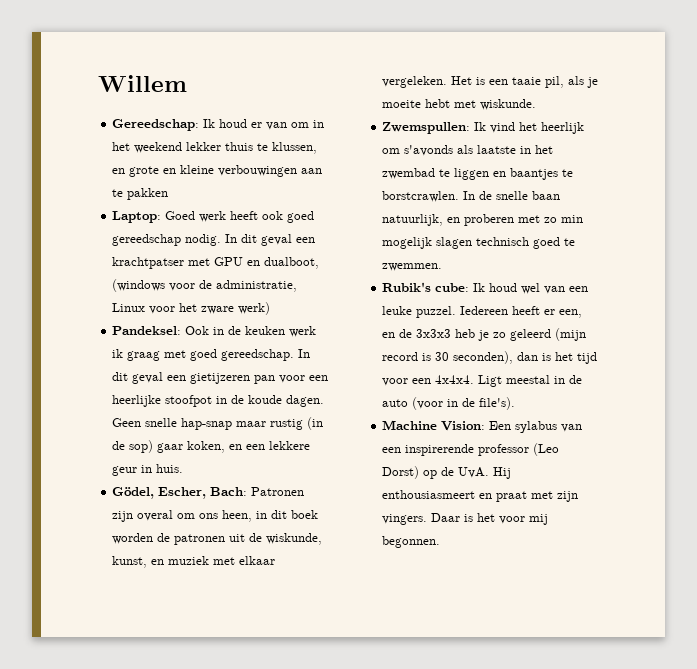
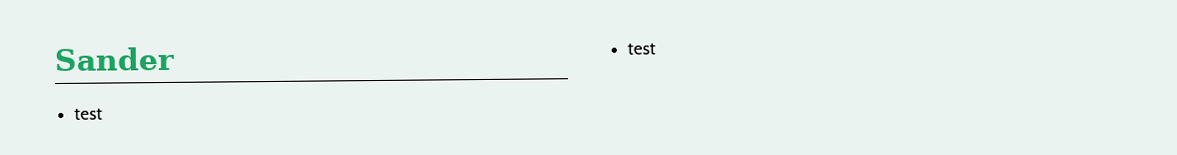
- Willem
- Gereedschap: Ik houd er van om in het weekend lekker thuis te klussen, en grote en kleine verbouwingen aan te pakken
- Laptop: Goed werk heeft ook goed gereedschap nodig. In dit geval een krachtpatser met GPU en dualboot, (windows voor de administratie, Linux voor het zware werk)
- Pandeksel: Ook in de keuken werk ik graag met goed gereedschap. In dit geval een gietijzeren pan voor een heerlijke stoofpot in de koude dagen. Geen snelle hap-snap maar rustig (in de sop) gaar koken, en een lekkere geur in huis.
- Gödel, Escher, Bach: Patronen zijn overal om ons heen, in dit boek worden de patronen uit de wiskunde, kunst, en muziek met elkaar vergeleken. Het is een taaie pil, als je moeite hebt met wiskunde.
- Zwemspullen: Ik vind het heerlijk om s'avonds als laatste in het zwembad te liggen en baantjes te borstcrawlen. In de snelle baan natuurlijk, en proberen met zo min mogelijk slagen technisch goed te zwemmen.
- Rubik's cube: Ik houd wel van een leuke puzzel. Iedereen heeft er een, en de 3x3x3 heb je zo geleerd (mijn record is 30 seconden), dan is het tijd voor een 4x4x4. Ligt meestal in de auto (voor in de file's).
- Machine Vision: Een sylabus van een inspirerende professor (Leo Dorst) op de UvA. Hij enthousiasmeert en praat met zijn vingers. Daar is het voor mij begonnen.
+ Sander
+ test
+ test

